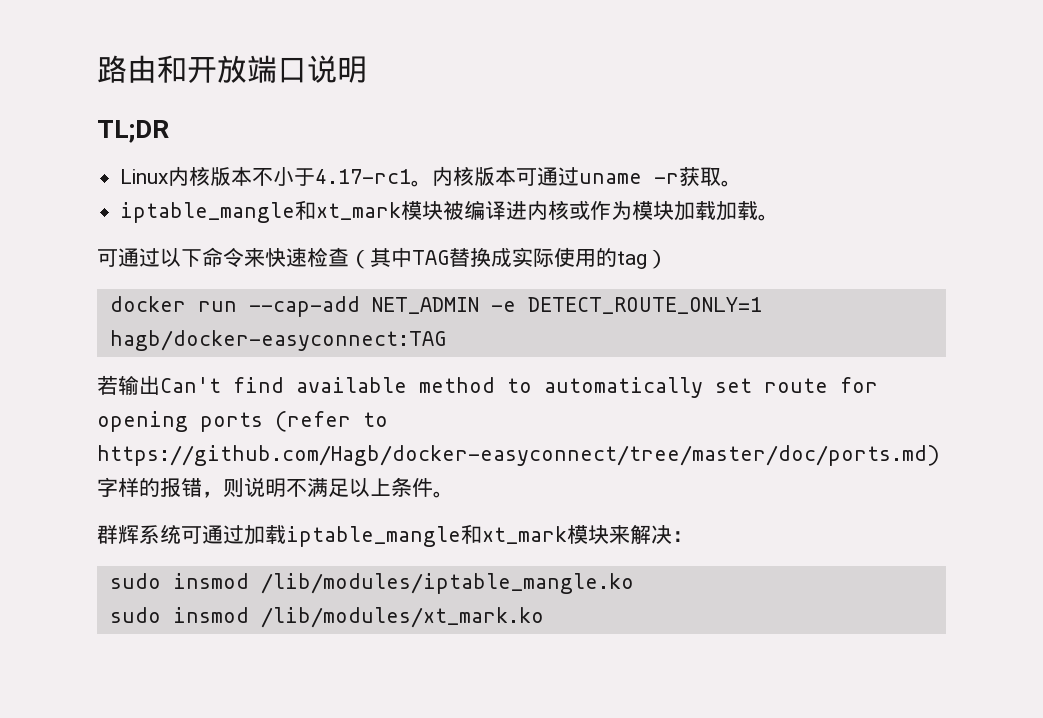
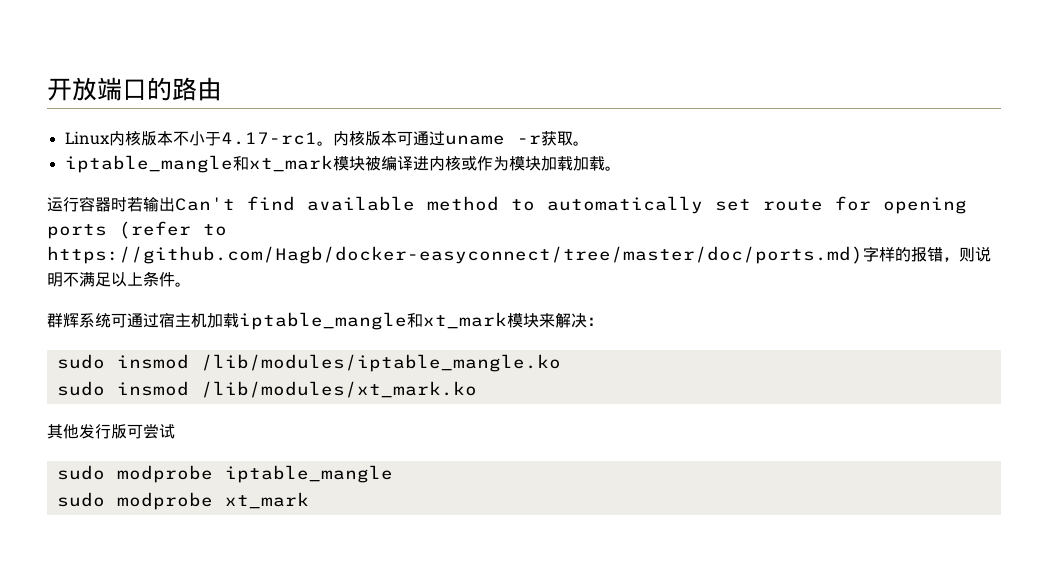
- 路由和开放端口说明
- TL;DR
+ 开放端口的路由
- 可通过以下命令来快速检查（其中TAG替换成实际使用的tag）
- docker run --cap-add NET_ADMIN -e DETECT_ROUTE_ONLY=1 hagb/docker-easyconnect:TAG
- 若输出Can't find available method to automatically set route for opening ports (refer to https://github.com/Hagb/docker-easyconnect/tree/master/doc/ports.md)字样的报错，则说明不满足以上条件。
+ 运行容器时若输出Can't find available method to automatically set route for opening ports (refer to https://github.com/Hagb/docker-easyconnect/tree/master/doc/ports.md)字样的报错，则说明不满足以上条件。
- 群辉系统可通过加载iptable_mangle和xt_mark模块来解决：
+ 群辉系统可通过宿主机加载iptable_mangle和xt_mark模块来解决：
+ 其他发行版可尝试
+ sudo modprobe iptable_mangle
+ sudo modprobe xt_mark

